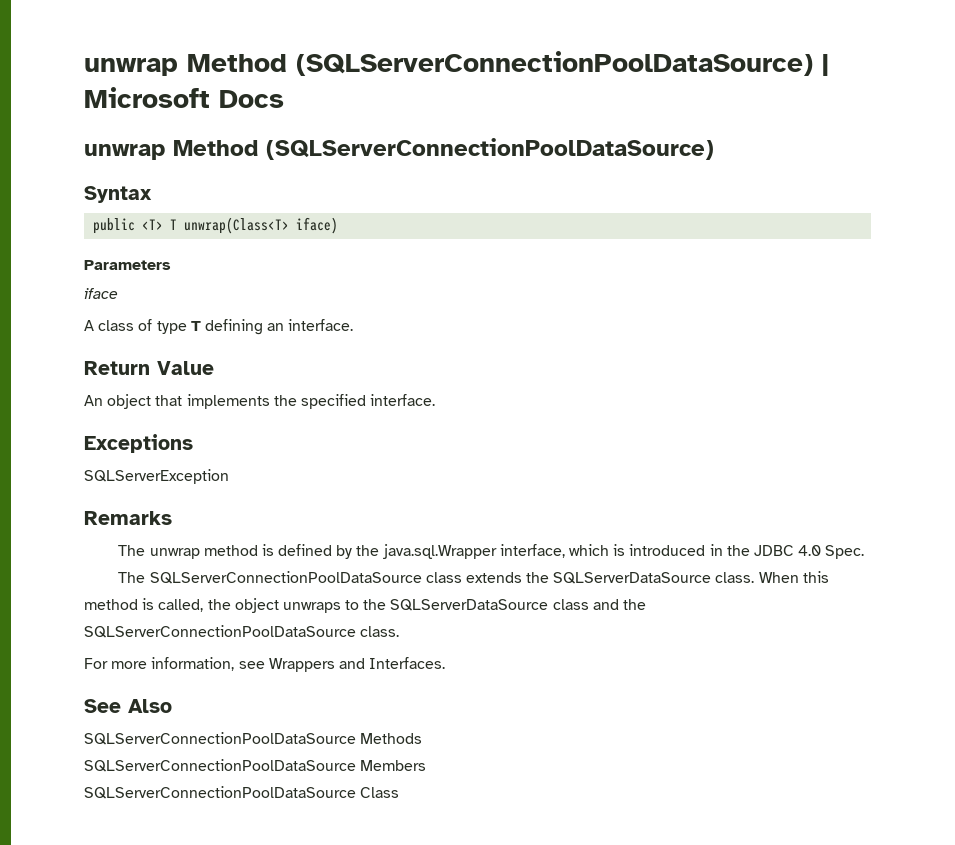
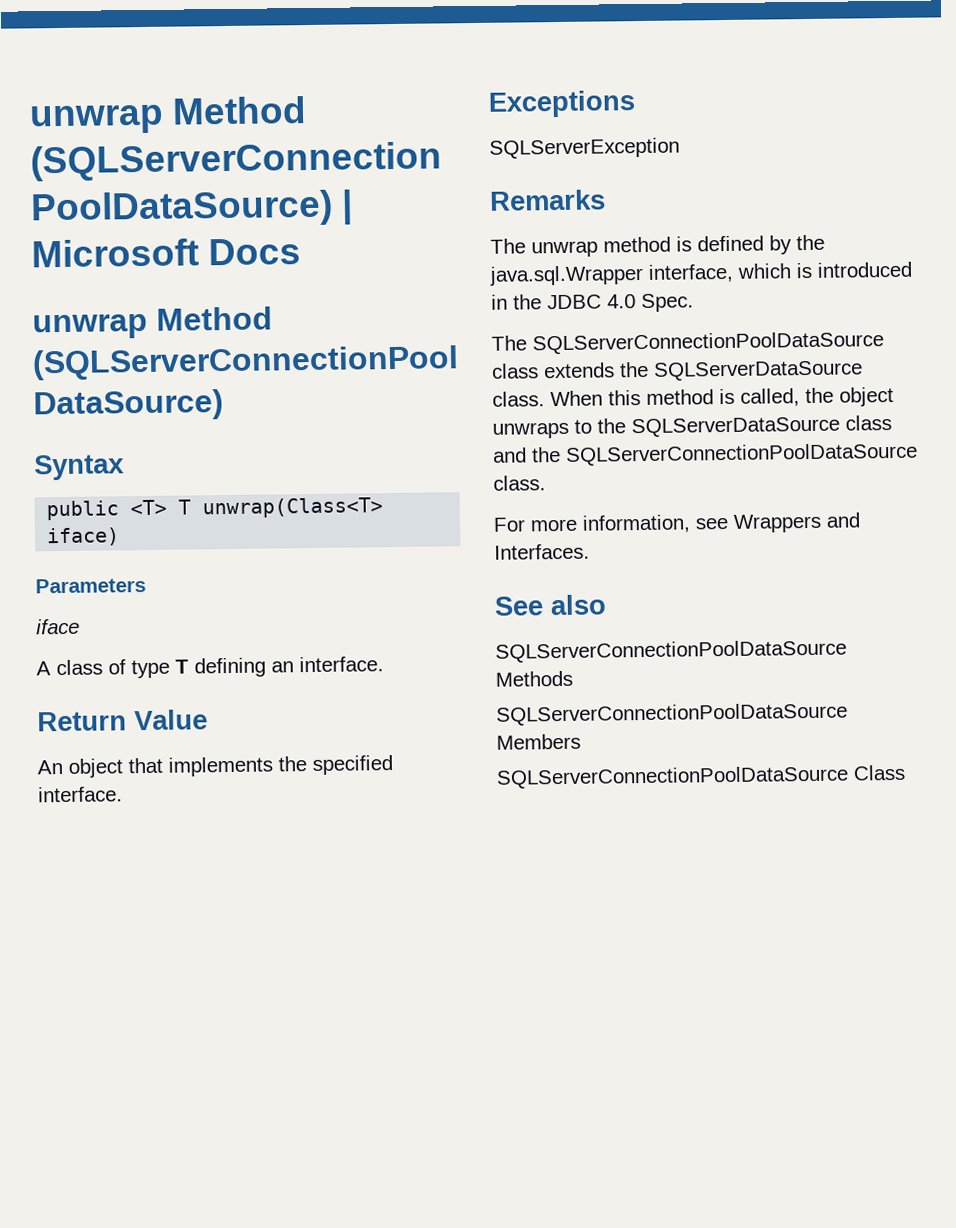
- See Also
+ See also

